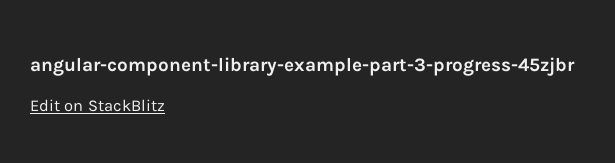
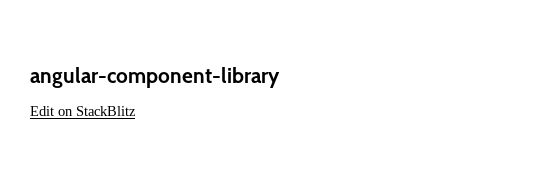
- angular-component-library-example-part-3-progress-45zjbr
+ angular-component-library

